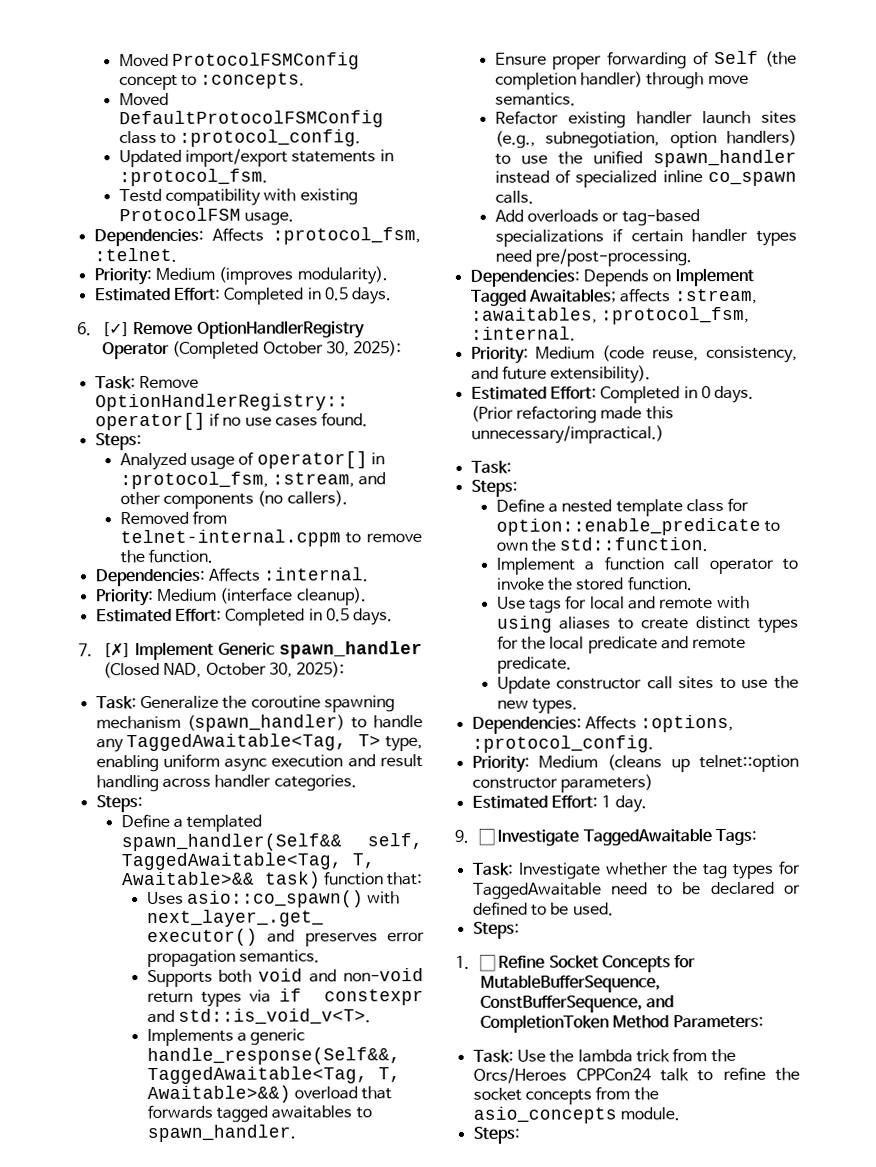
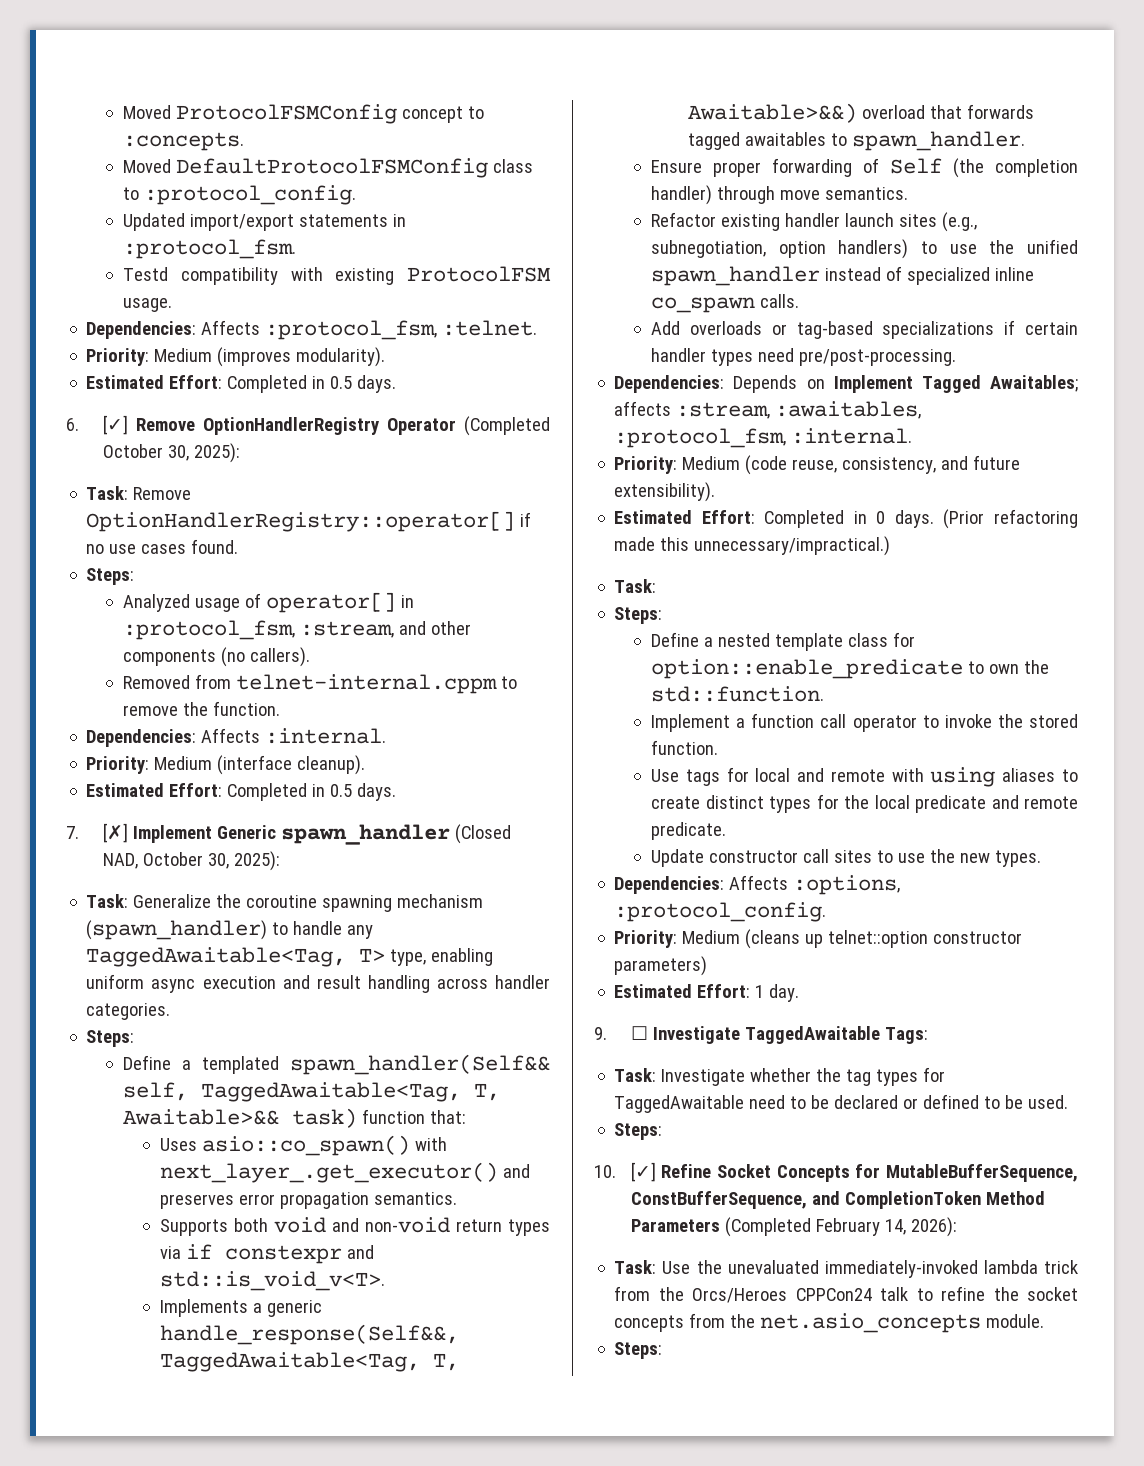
- 1. ☐ Refine Socket Concepts for MutableBufferSequence, ConstBufferSequence, and CompletionToken Method Parameters:
+ 10. [✓] Refine Socket Concepts for MutableBufferSequence, ConstBufferSequence, and CompletionToken Method Parameters (Completed February 14, 2026):
- Task: Use the lambda trick from the Orcs/Heroes CPPCon24 talk to refine the socket concepts from the asio_concepts module.
+ Task: Use the unevaluated immediately-invoked lambda trick from the Orcs/Heroes CPPCon24 talk to refine the socket concepts from the net.asio_concepts module.

